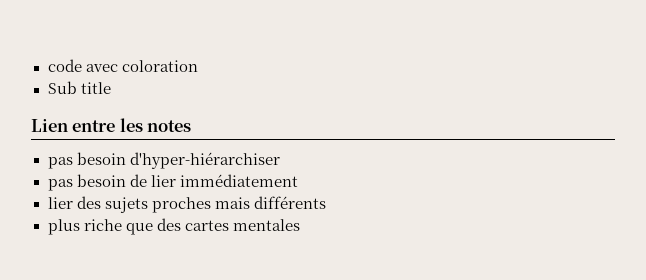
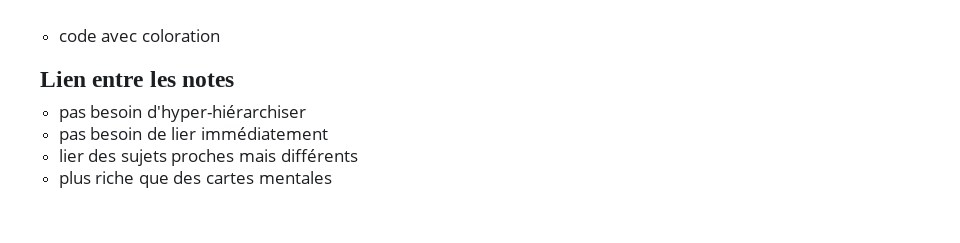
- Sub title

